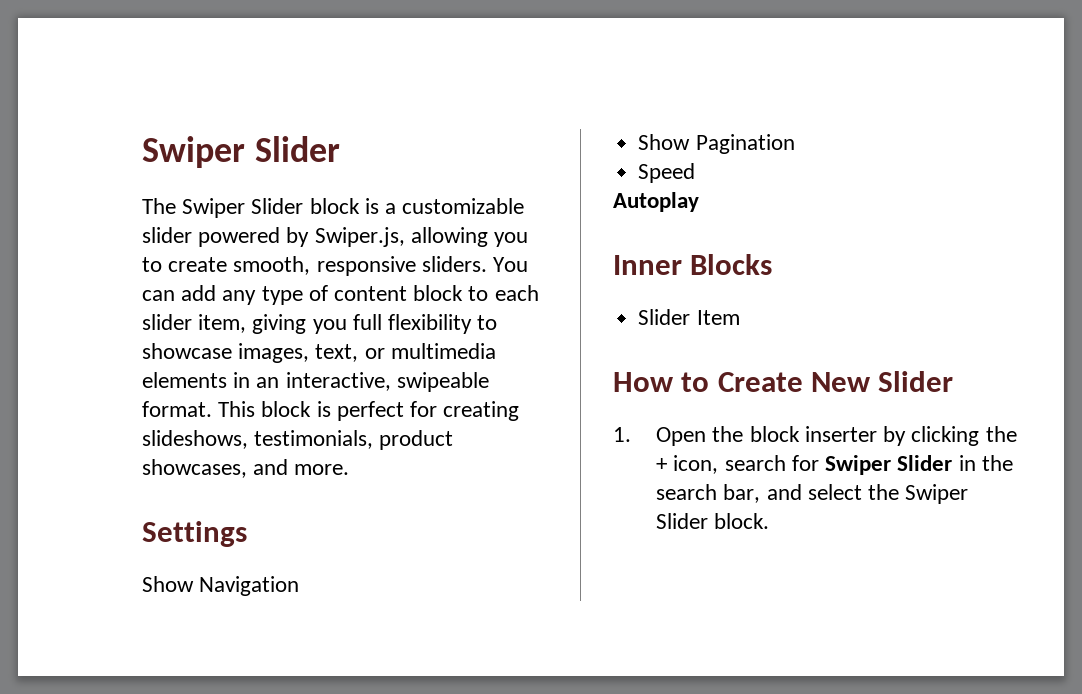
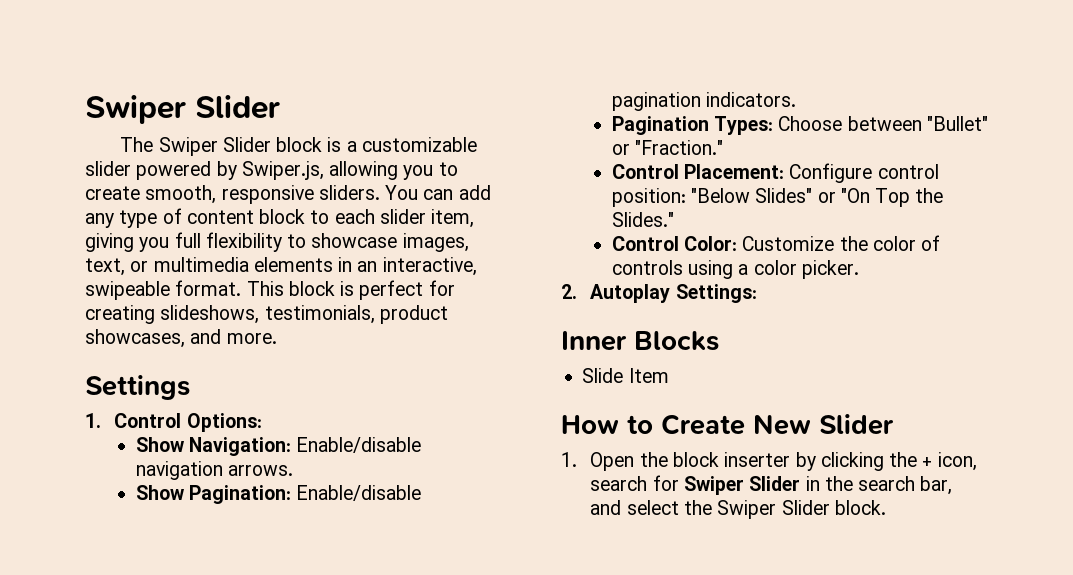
- Show Navigation
- Show Pagination
- Speed
- Autoplay
+ 1. Control Options:
+ Show Navigation: Enable/disable navigation arrows.
+ Show Pagination: Enable/disable pagination indicators.
+ Pagination Types: Choose between "Bullet" or "Fraction."
+ Control Placement: Configure control position: "Below Slides" or "On Top the Slides."
+ Control Color: Customize the color of controls using a color picker.
+ 2. Autoplay Settings:
- Slider Item
+ Slide Item

